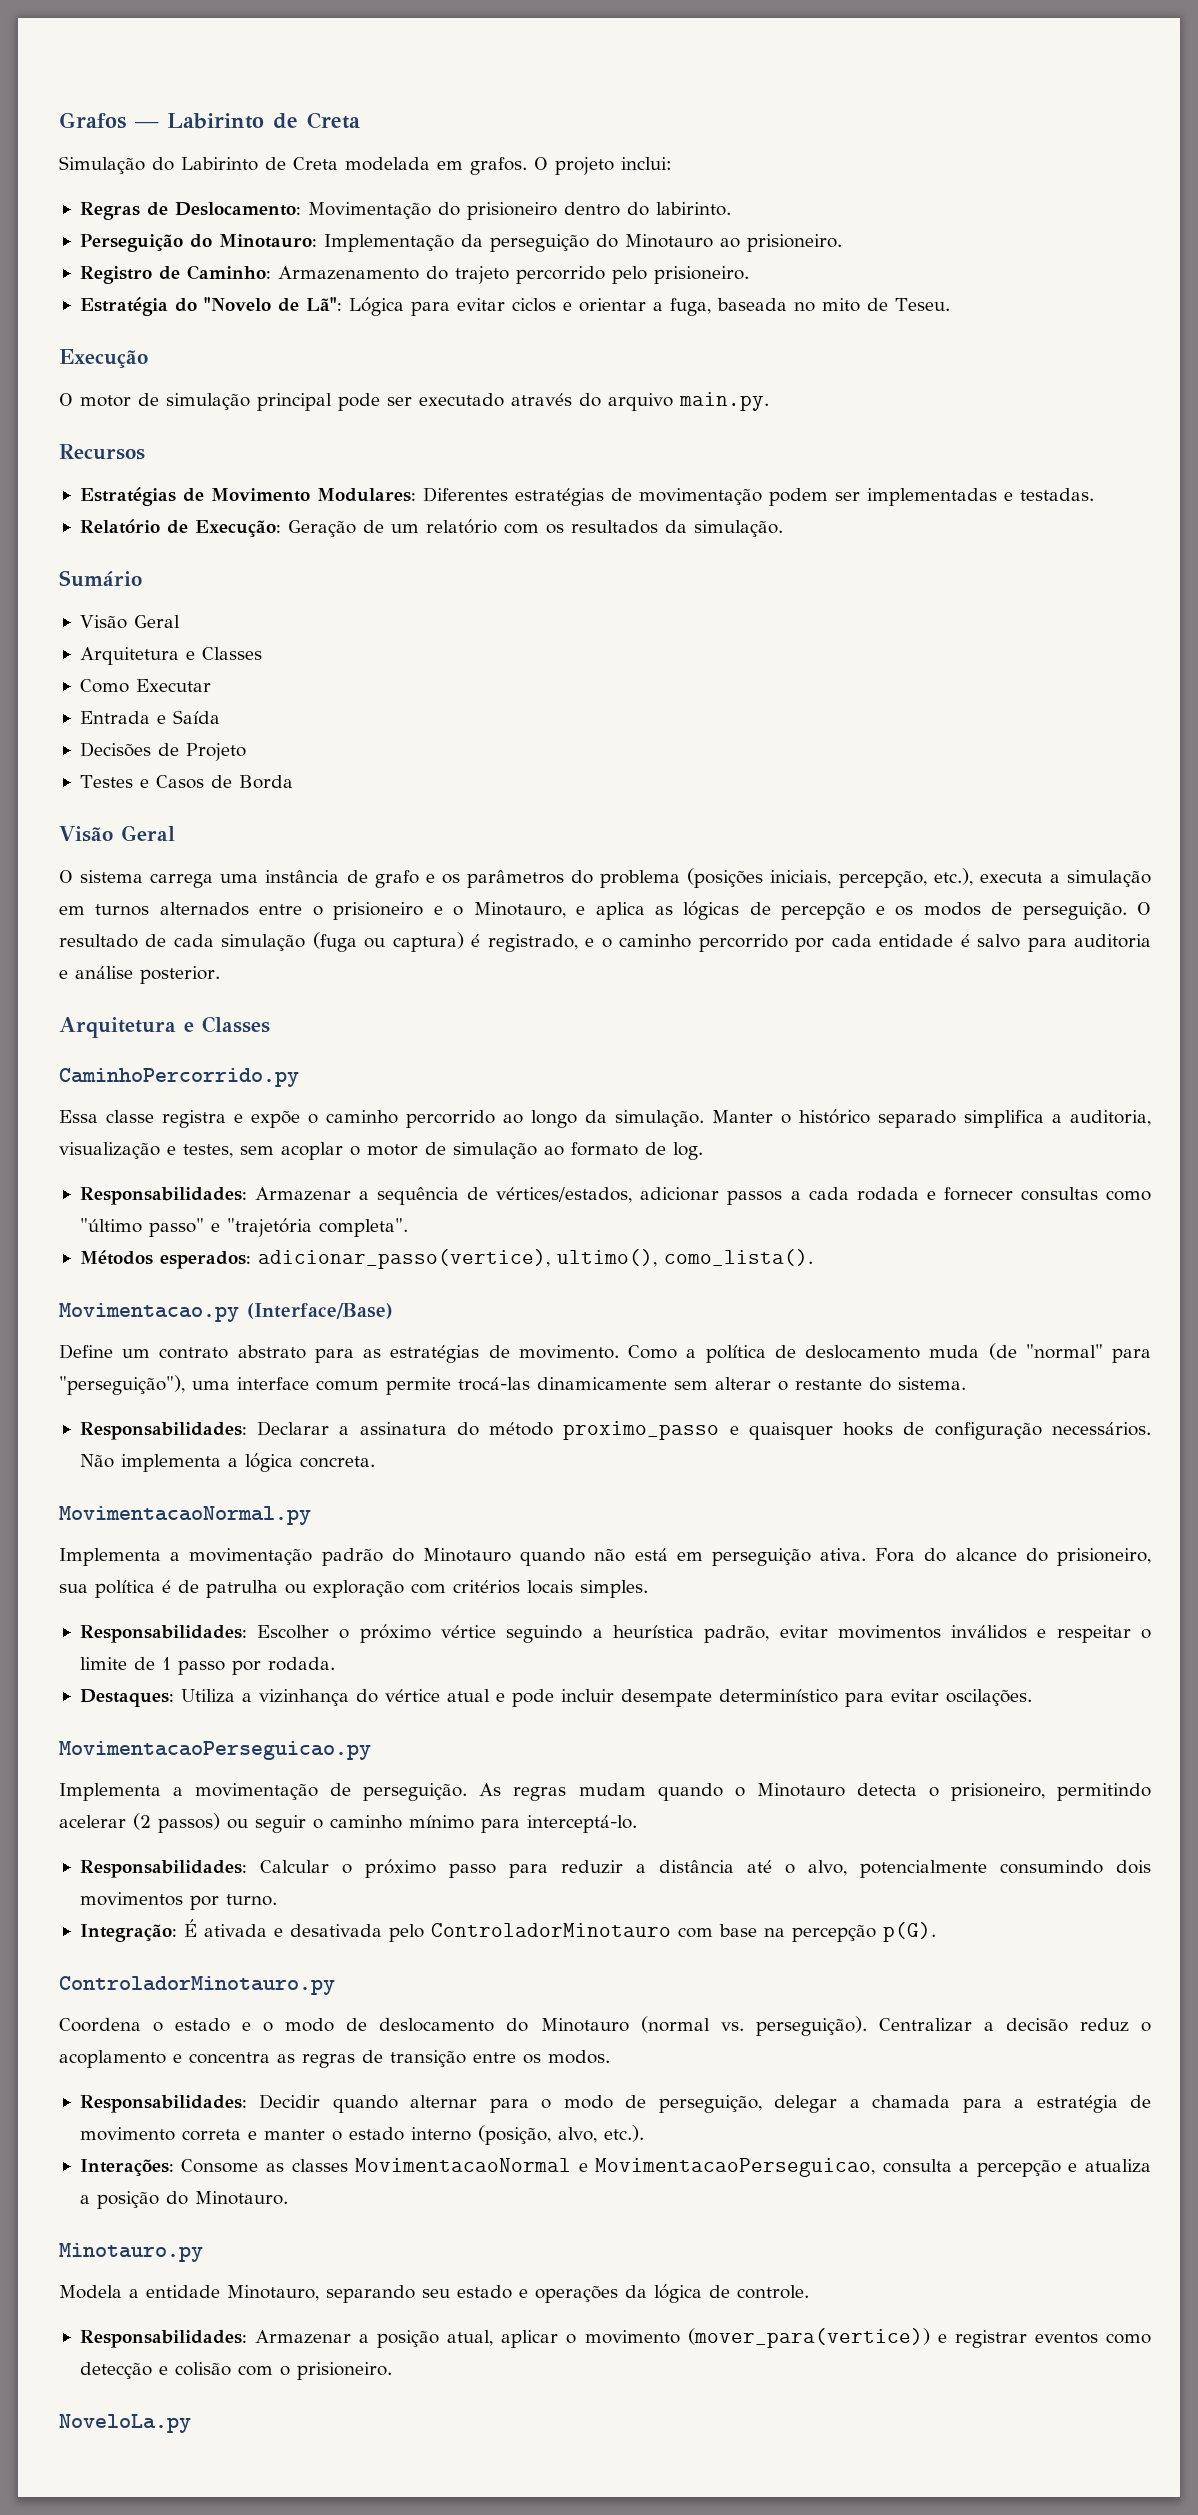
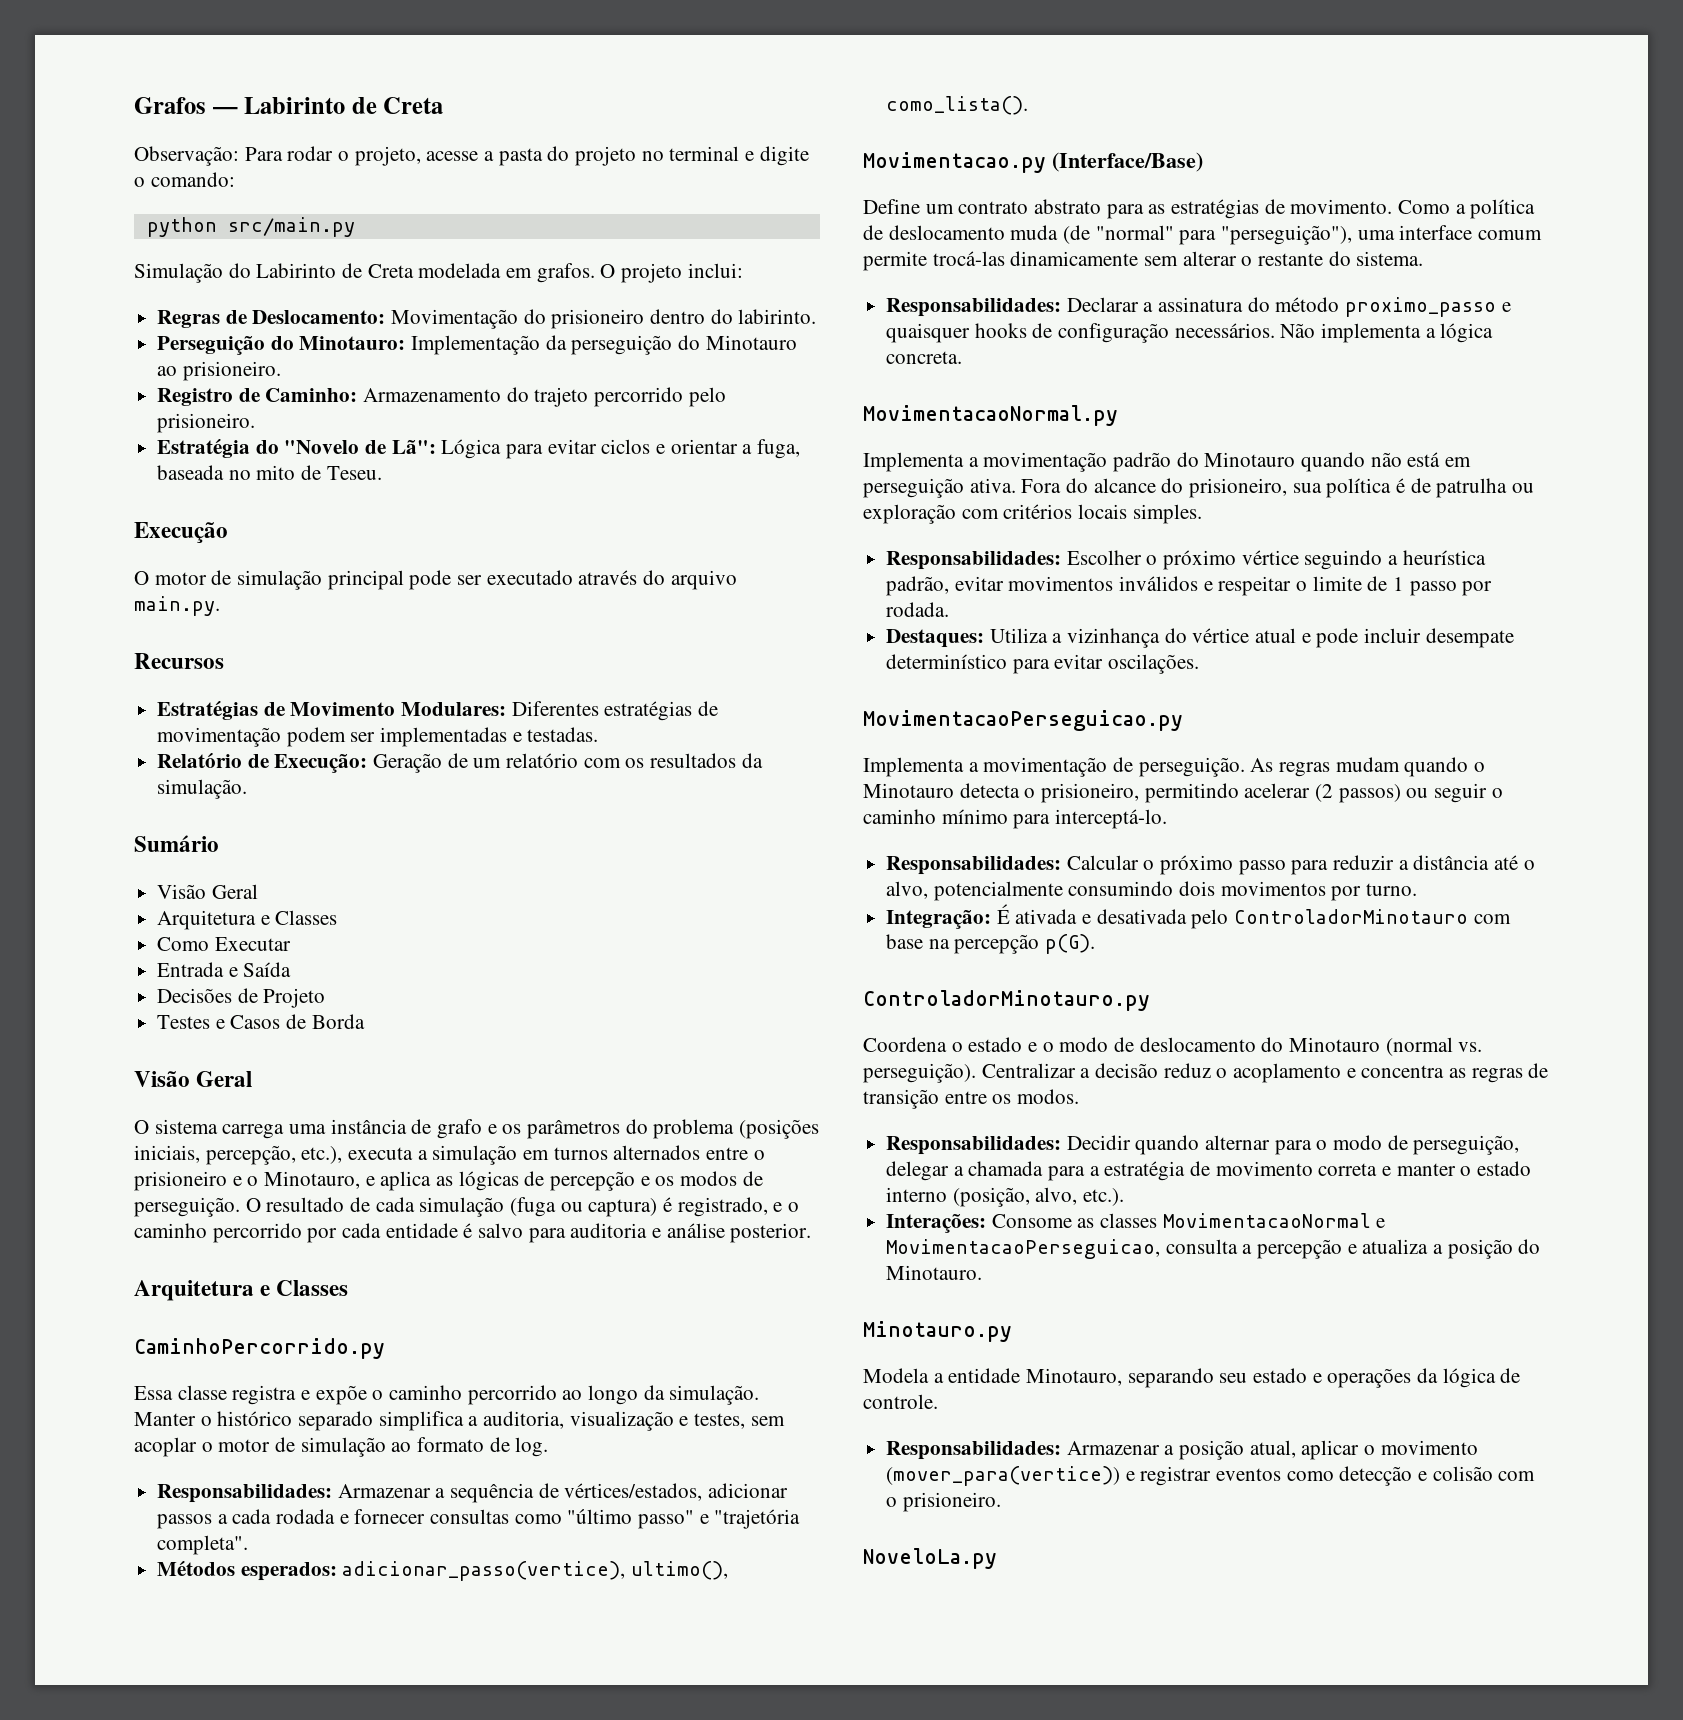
+ Observação: Para rodar o projeto, acesse a pasta do projeto no terminal e digite o comando:
+ python src/main.py

